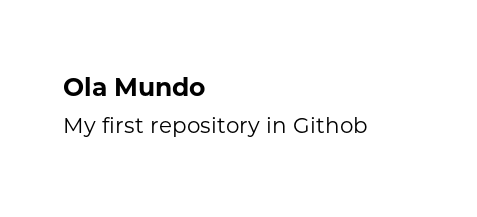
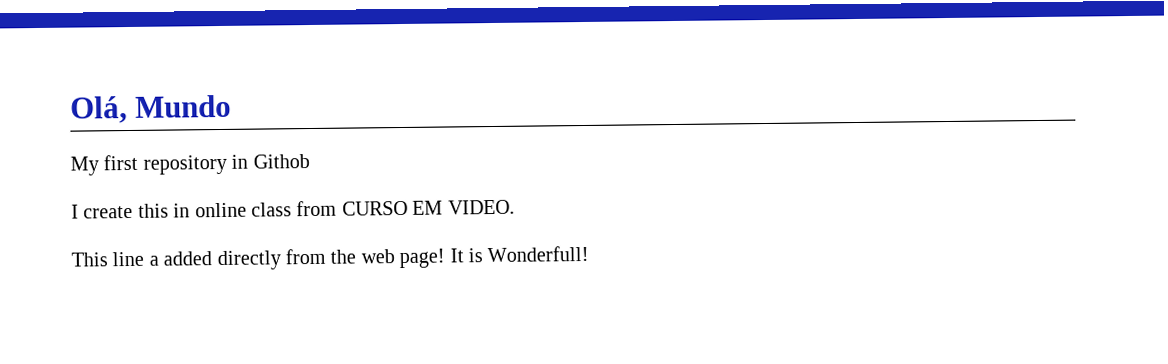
- Ola Mundo
+ Olá, Mundo
+ I create this in online class from CURSO EM VIDEO.
+ This line a added directly from the web page! It is Wonderfull!

